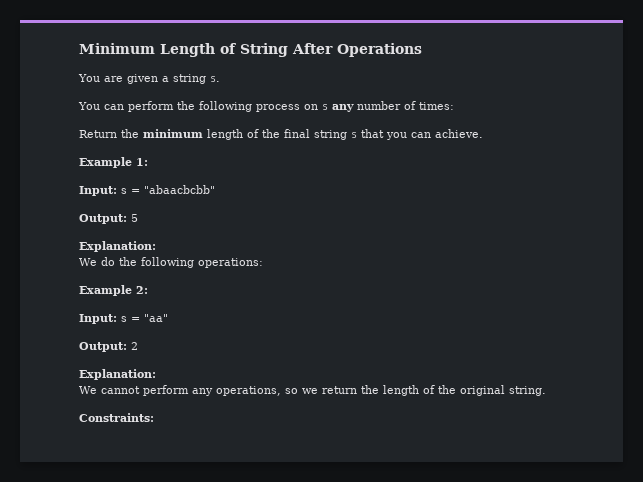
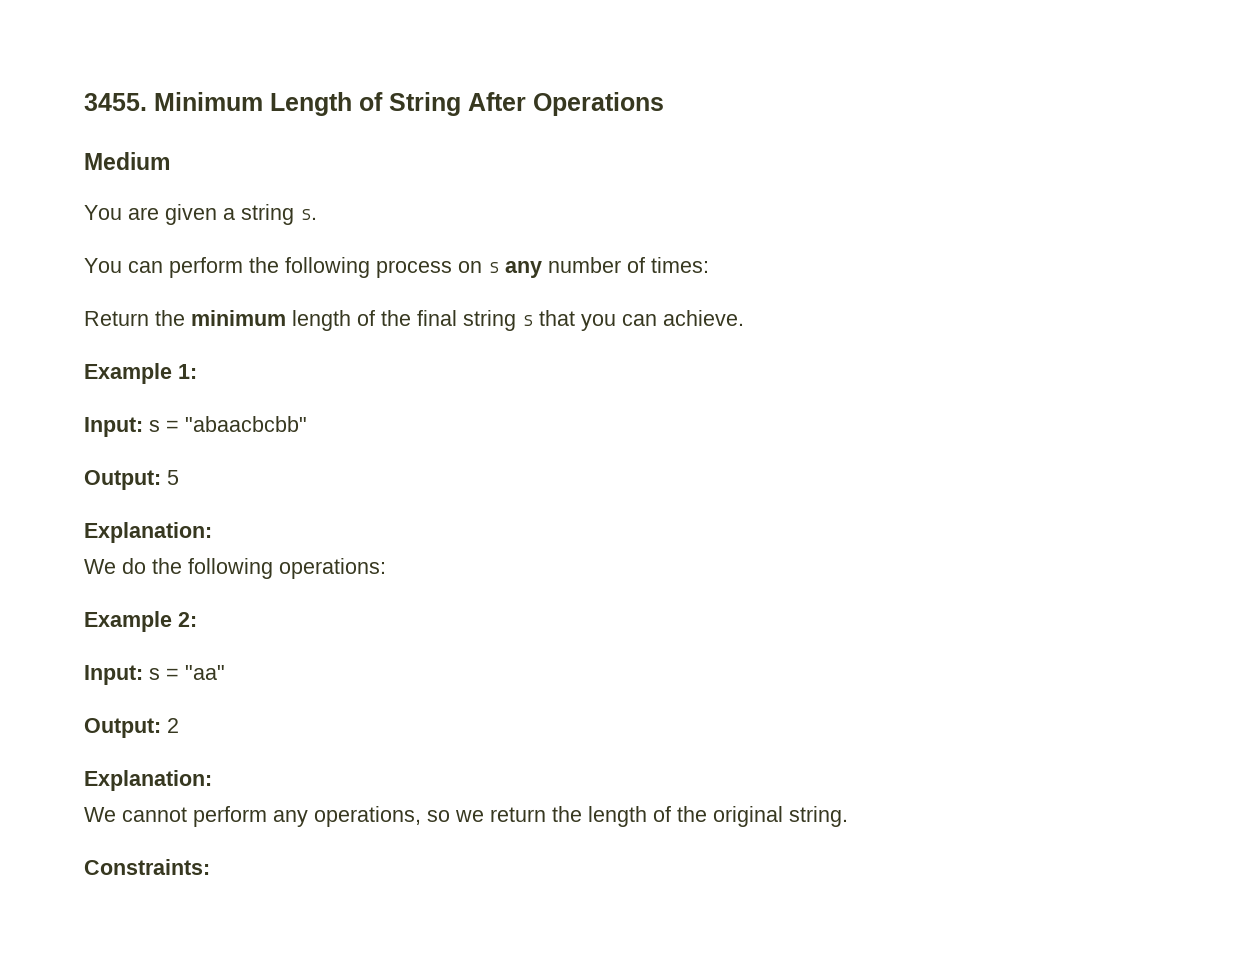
+ 3455.
+ Medium

